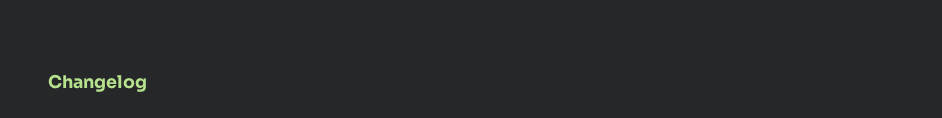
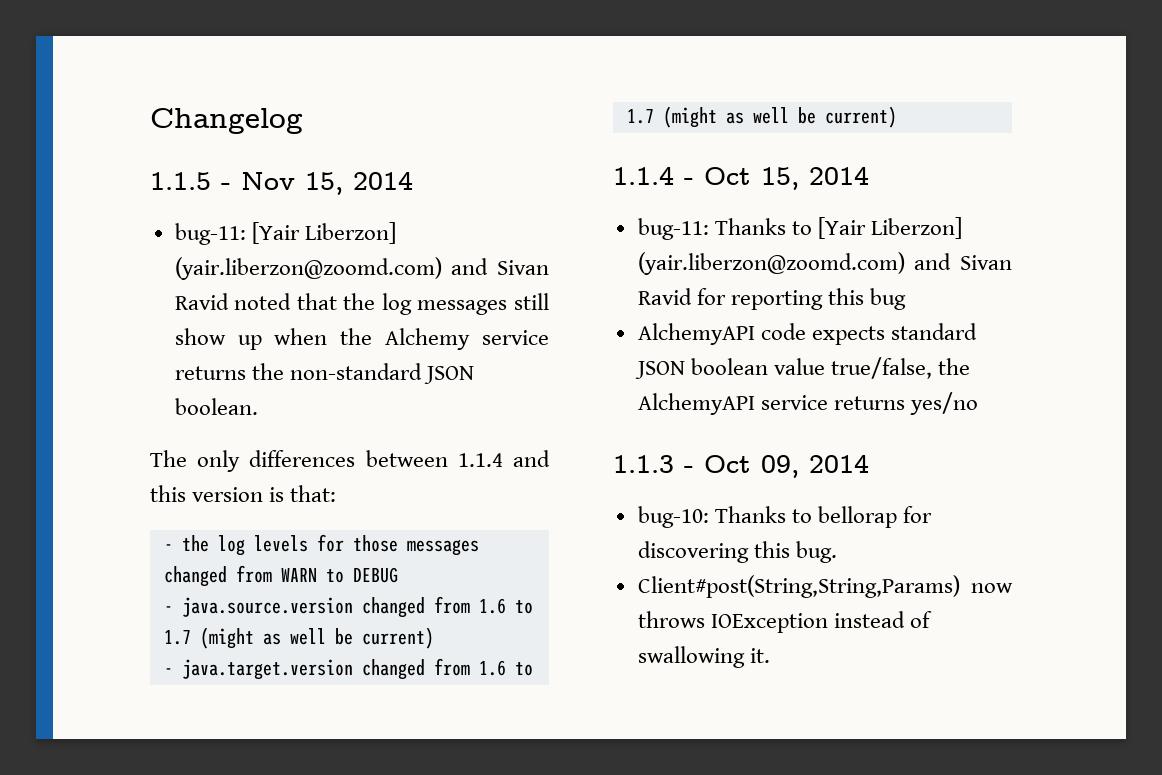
+ 1.1.5 - Nov 15, 2014
+ bug-11: [Yair Liberzon] (yair.liberzon@zoomd.com) and Sivan Ravid noted that the log messages still show up when the Alchemy service returns the non-standard JSON boolean.
+ The only differences between 1.1.4 and this version is that:
+ - the log levels for those messages changed from WARN to DEBUG
+ - java.source.version changed from 1.6 to 1.7 (might as well be current)
+ - java.target.version changed from 1.6 to 1.7 (might as well be current)
+ 1.1.4 - Oct 15, 2014
+ bug-11: Thanks to [Yair Liberzon] (yair.liberzon@zoomd.com) and Sivan Ravid for reporting this bug
+ AlchemyAPI code expects standard JSON boolean value true/false, the AlchemyAPI service returns yes/no
+ 1.1.3 - Oct 09, 2014
+ bug-10: Thanks to bellorap for discovering this bug.
+ Client#post(String,String,Params) now throws IOException instead of swallowing it.

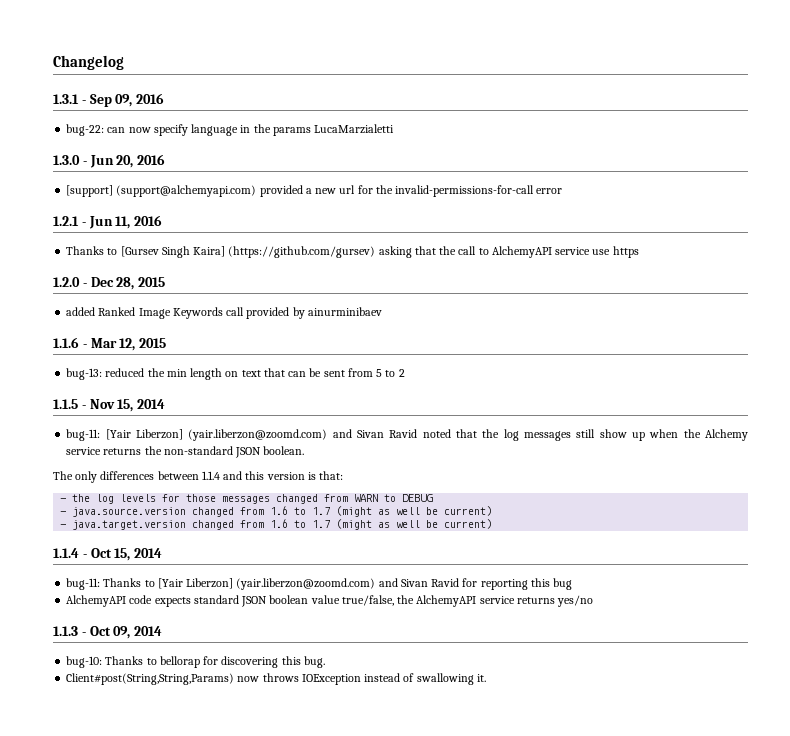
+ 1.3.1 - Sep 09, 2016
+ bug-22: can now specify language in the params LucaMarzialetti
+ 1.3.0 - Jun 20, 2016
+ [support] (support@alchemyapi.com) provided a new url for the invalid-permissions-for-call error
+ 1.2.1 - Jun 11, 2016
+ Thanks to [Gursev Singh Kaira] (https://github.com/gursev) asking that the call to AlchemyAPI service use https
+ 1.2.0 - Dec 28, 2015
+ added Ranked Image Keywords call provided by ainurminibaev
+ 1.1.6 - Mar 12, 2015
+ bug-13: reduced the min length on text that can be sent from 5 to 2

